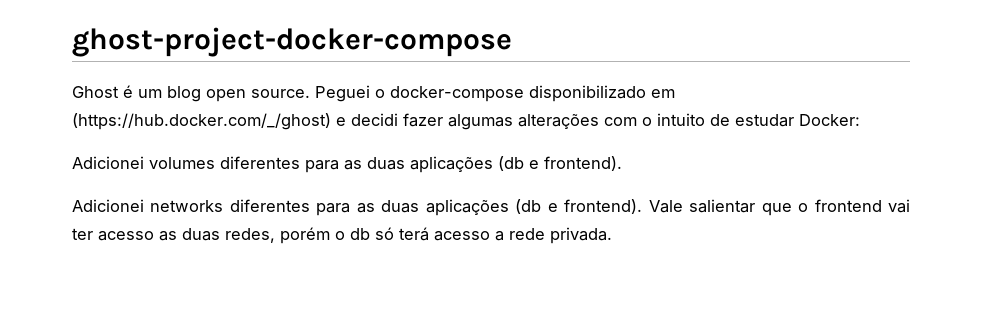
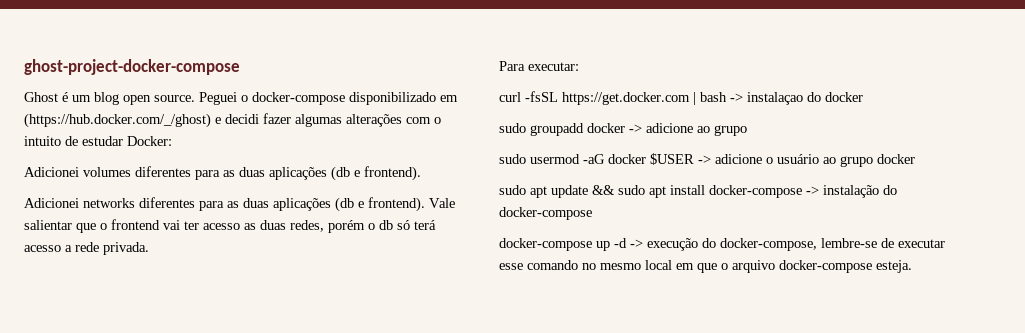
+ Para executar:
+ curl -fsSL https://get.docker.com | bash -> instalaçao do docker
+ sudo groupadd docker -> adicione ao grupo
+ sudo usermod -aG docker $USER -> adicione o usuário ao grupo docker
+ sudo apt update && sudo apt install docker-compose -> instalação do docker-compose
+ docker-compose up -d -> execução do docker-compose, lembre-se de executar esse comando no mesmo local em que o arquivo docker-compose esteja.

